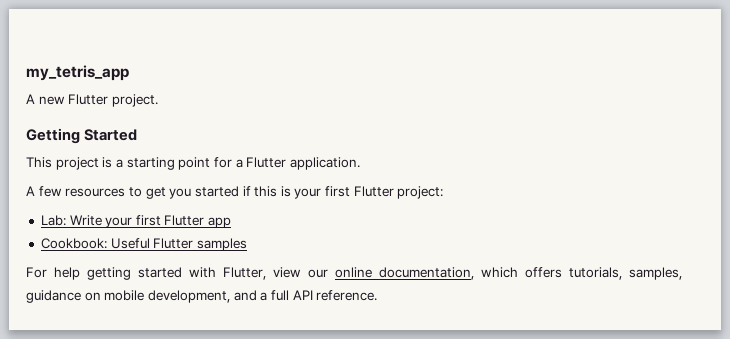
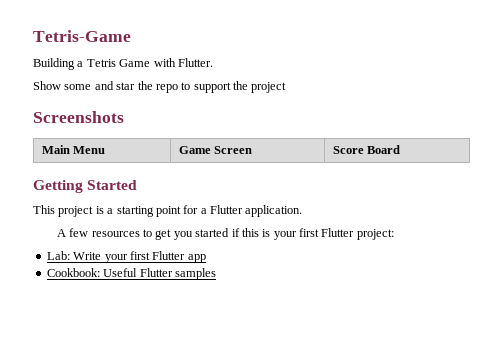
- my_tetris_app
- A new Flutter project.
+ Tetris-Game
+ Building a Tetris Game with Flutter.
+ Show some and star the repo to support the project
+ Screenshots
+ Main Menu | Game Screen | Score Board
- For help getting started with Flutter, view our online documentation, which offers tutorials, samples, guidance on mobile development, and a full API reference.

